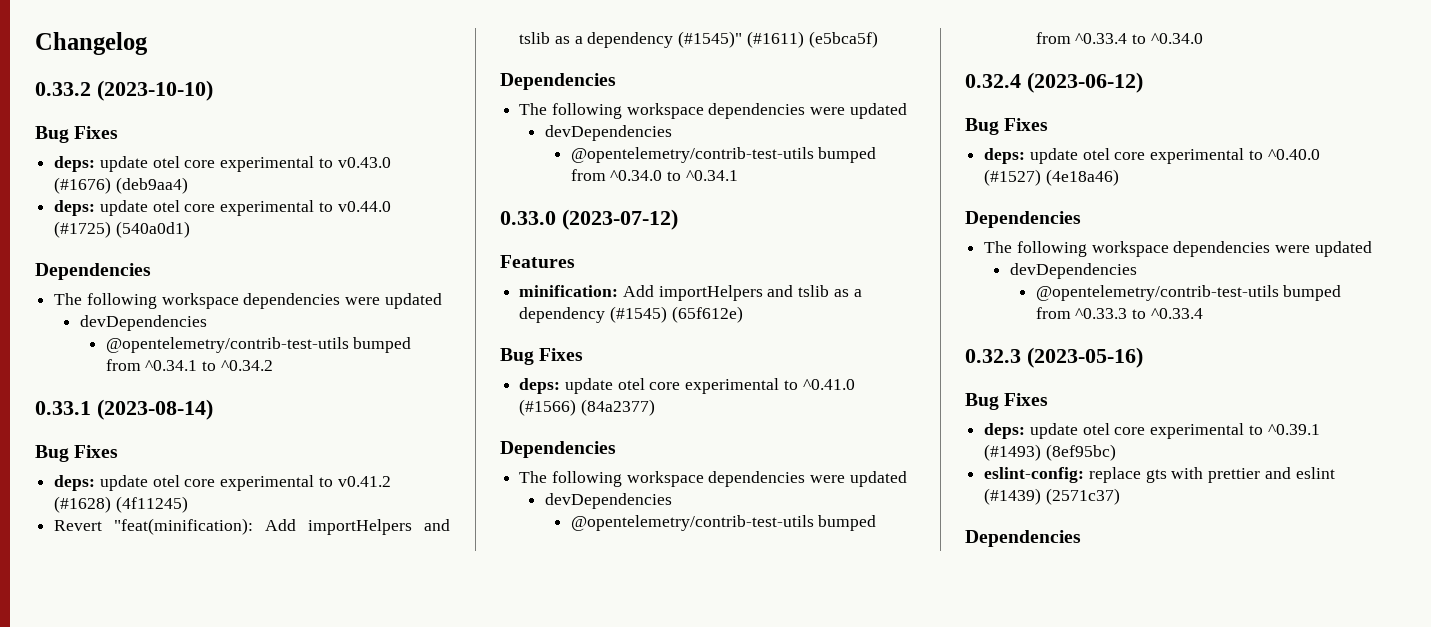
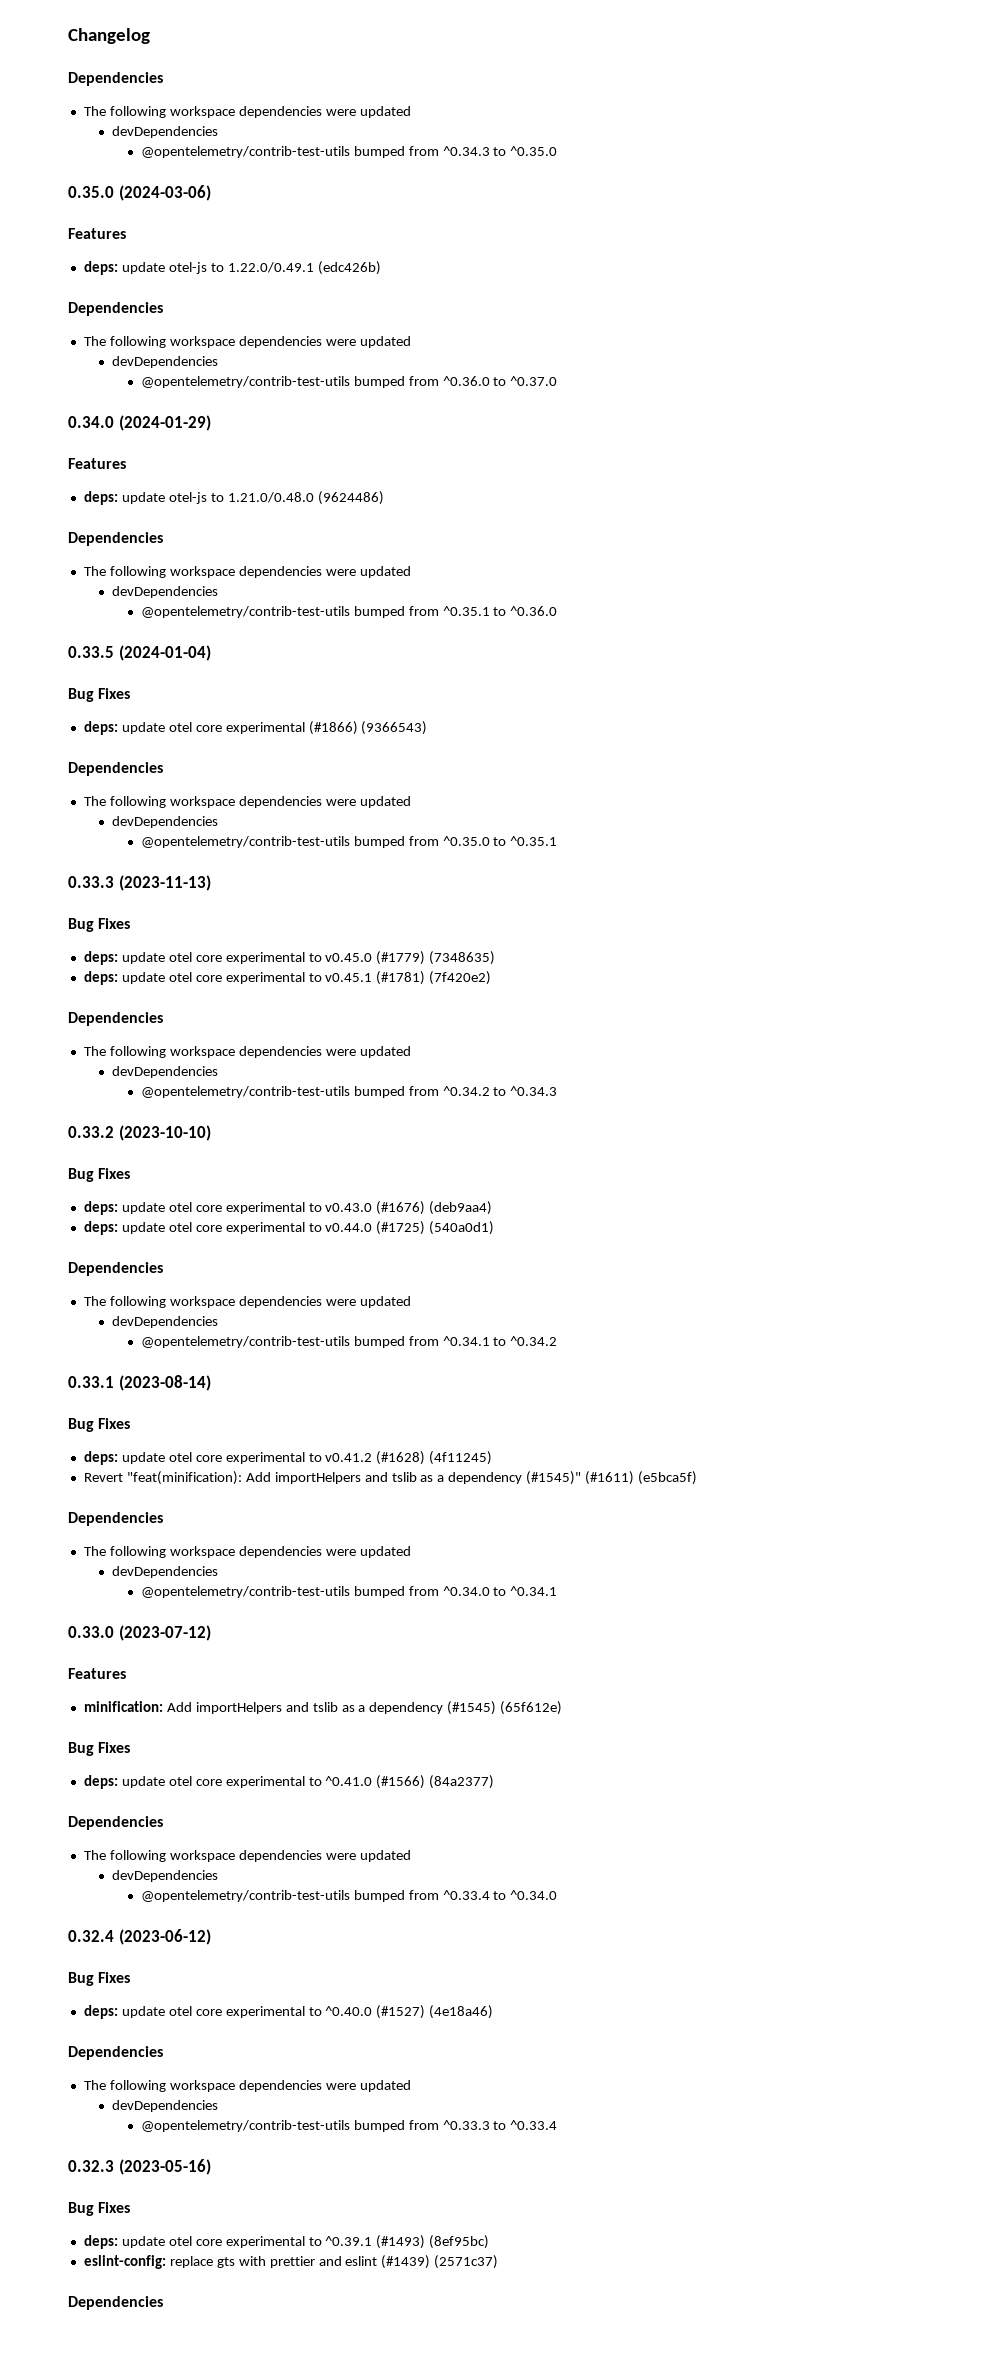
  Changelog
+ Dependencies
+ The following workspace dependencies were updated
+ devDependencies
+ @opentelemetry/contrib-test-utils bumped from ^0.34.3 to ^0.35.0
+ 0.35.0 (2024-03-06)
+ Features
+ deps: update otel-js to 1.22.0/0.49.1 (edc426b)
+ Dependencies
+ The following workspace dependencies were updated
+ devDependencies
+ @opentelemetry/contrib-test-utils bumped from ^0.36.0 to ^0.37.0
+ 0.34.0 (2024-01-29)
+ Features
+ deps: update otel-js to 1.21.0/0.48.0 (9624486)
+ Dependencies
+ The following workspace dependencies were updated
+ devDependencies
+ @opentelemetry/contrib-test-utils bumped from ^0.35.1 to ^0.36.0
+ 0.33.5 (2024-01-04)
+ Bug Fixes
+ deps: update otel core experimental (#1866) (9366543)
+ Dependencies
+ The following workspace dependencies were updated
+ devDependencies
+ @opentelemetry/contrib-test-utils bumped from ^0.35.0 to ^0.35.1
+ 0.33.3 (2023-11-13)
+ Bug Fixes
+ deps: update otel core experimental to v0.45.0 (#1779) (7348635)
+ deps: update otel core experimental to v0.45.1 (#1781) (7f420e2)
+ Dependencies
+ The following workspace dependencies were updated
+ devDependencies
+ @opentelemetry/contrib-test-utils bumped from ^0.34.2 to ^0.34.3

